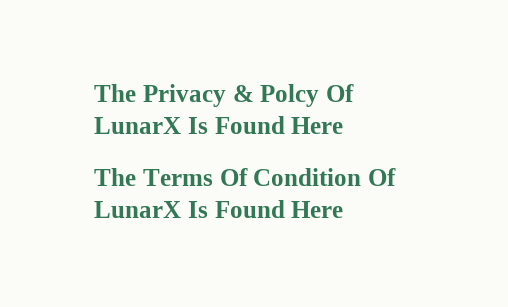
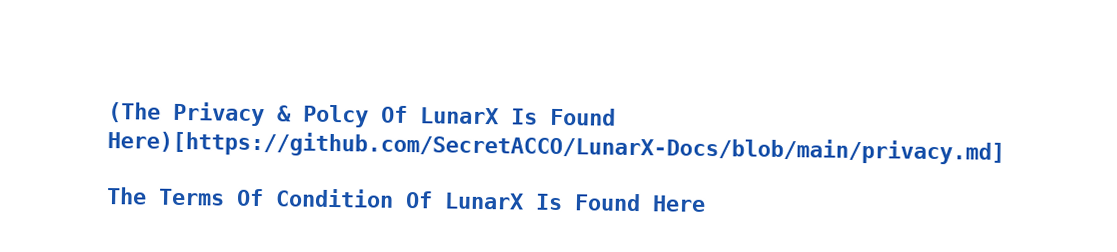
- The Privacy & Polcy Of LunarX Is Found Here
+ (The Privacy & Polcy Of LunarX Is Found Here)[https://github.com/SecretACCO/LunarX-Docs/blob/main/privacy.md]

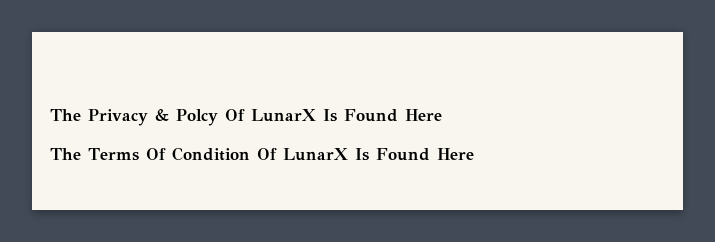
- (The Privacy & Polcy Of LunarX Is Found Here)[https://github.com/SecretACCO/LunarX-Docs/blob/main/privacy.md]
+ The Privacy & Polcy Of LunarX Is Found Here

